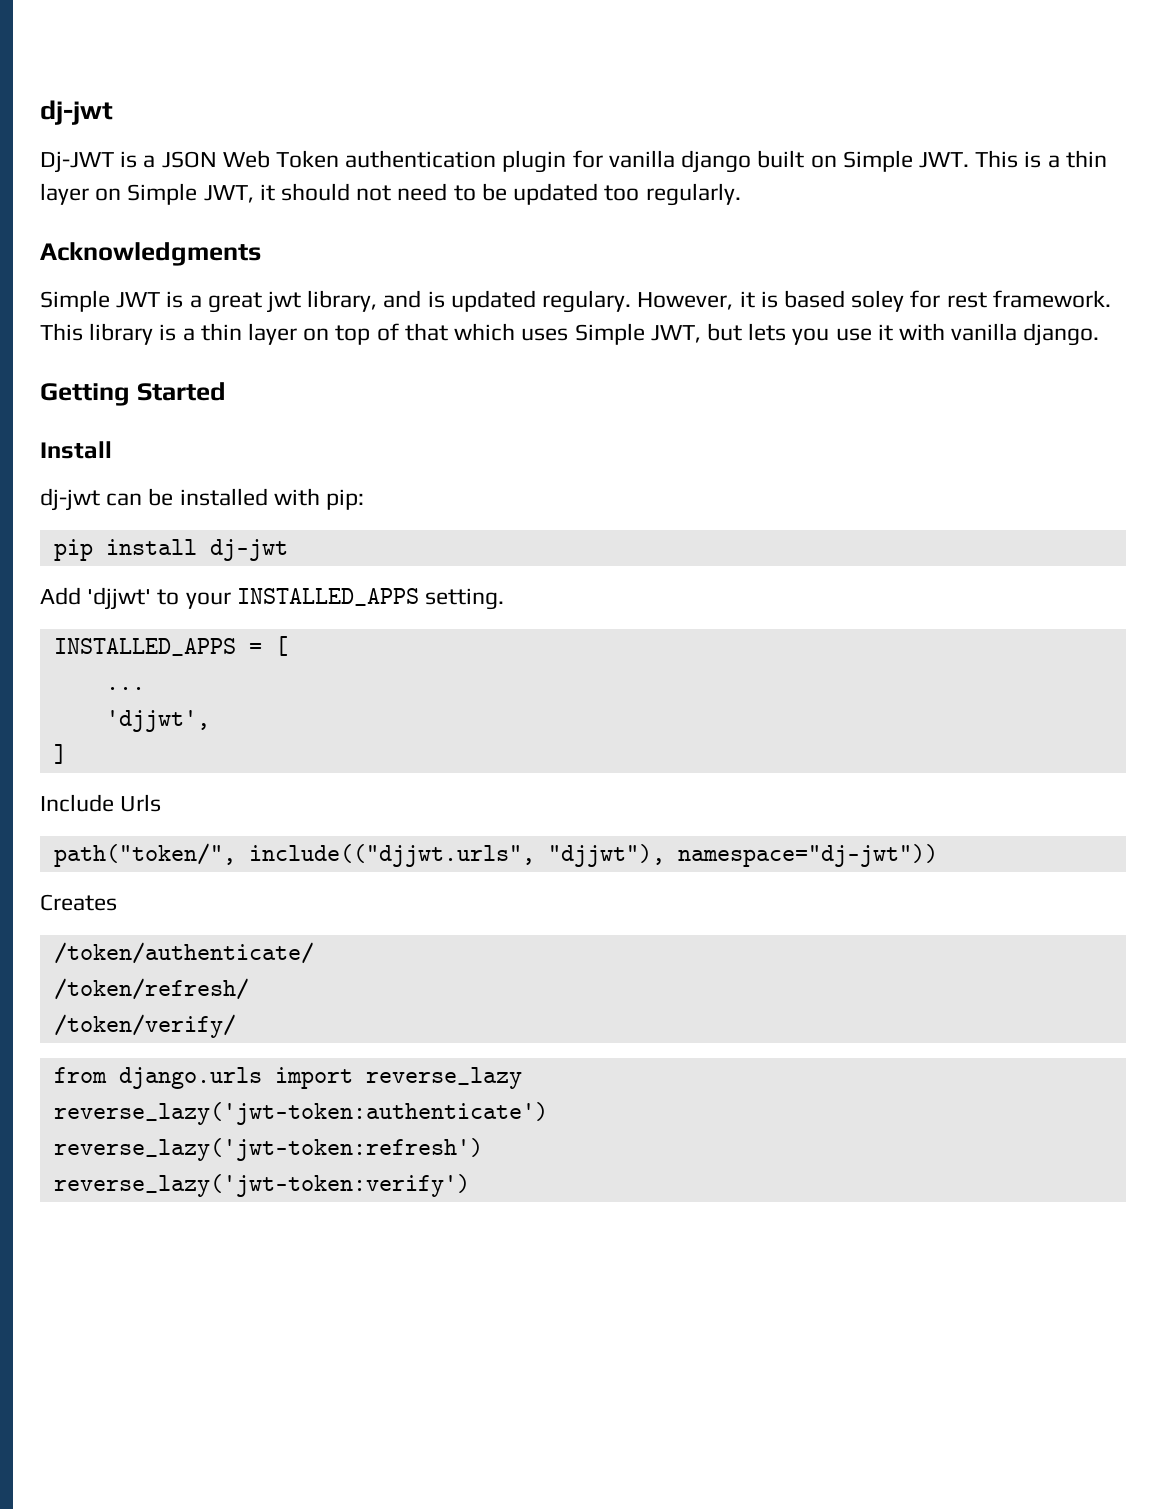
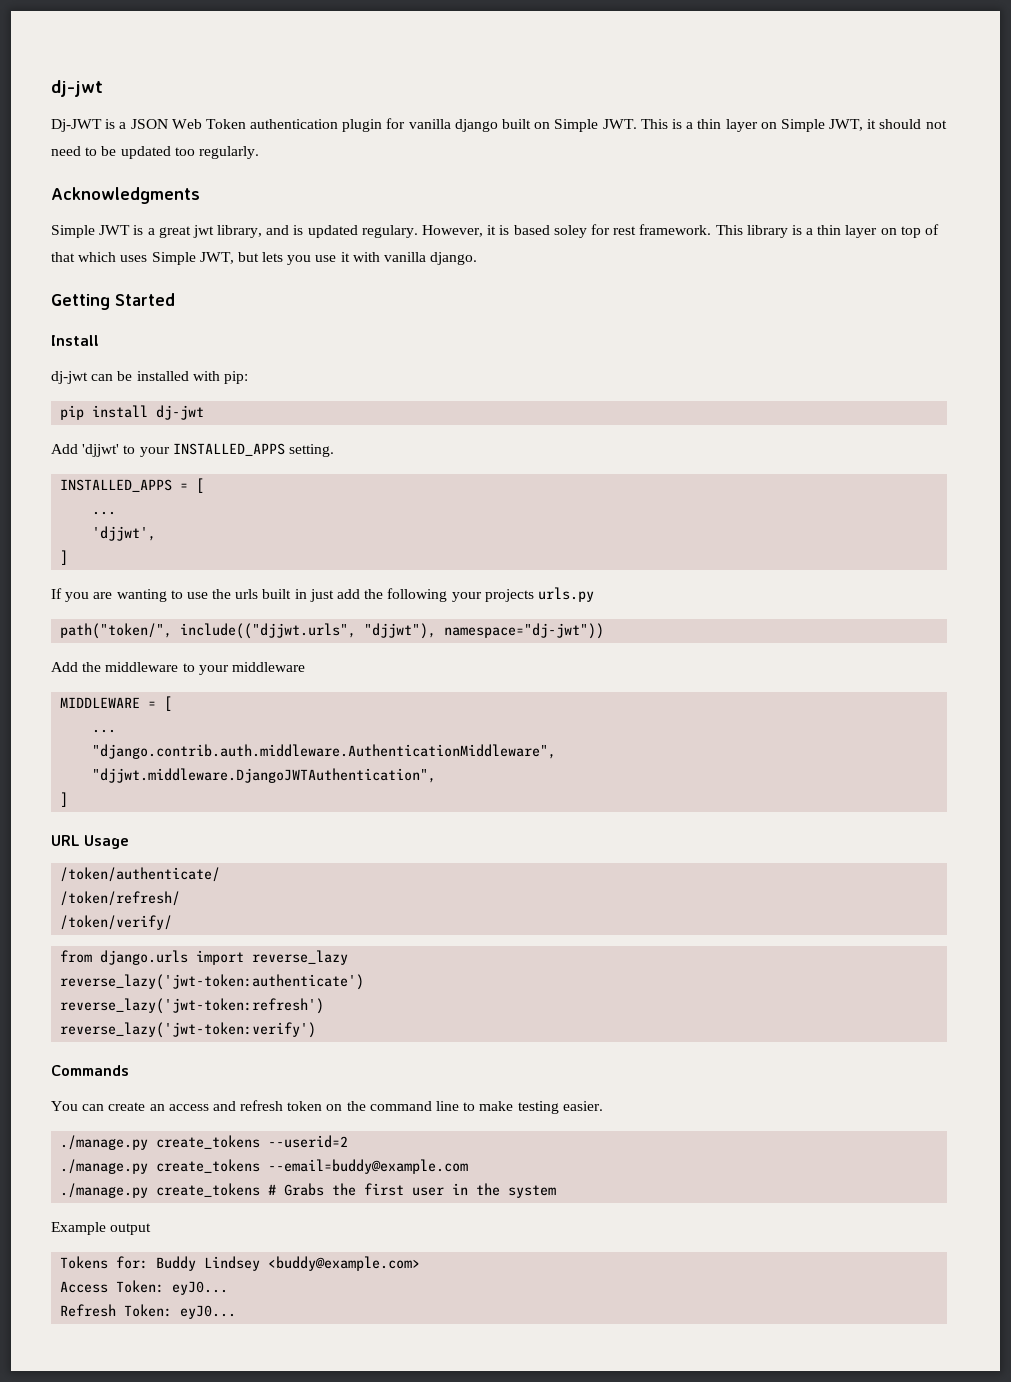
- Include Urls
+ If you are wanting to use the urls built in just add the following your projects urls.py
  path("token/", include(("djjwt.urls", "djjwt"), namespace="dj-jwt"))
- Creates
+ Add the middleware to your middleware
+ MIDDLEWARE = [
+ ...
+ "django.contrib.auth.middleware.AuthenticationMiddleware",
+ "djjwt.middleware.DjangoJWTAuthentication",
+ ]
+ URL Usage
+ Commands
+ You can create an access and refresh token on the command line to make testing easier.
+ ./manage.py create_tokens --userid=2
+ ./manage.py create_tokens --email=buddy@example.com
+ ./manage.py create_tokens # Grabs the first user in the system
+ Example output
+ Tokens for: Buddy Lindsey <buddy@example.com>
+ Access Token: eyJ0...
+ Refresh Token: eyJ0...

